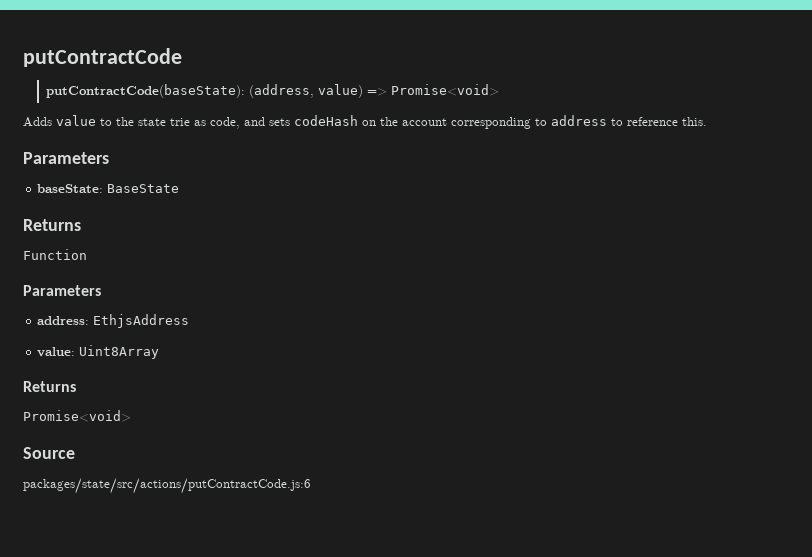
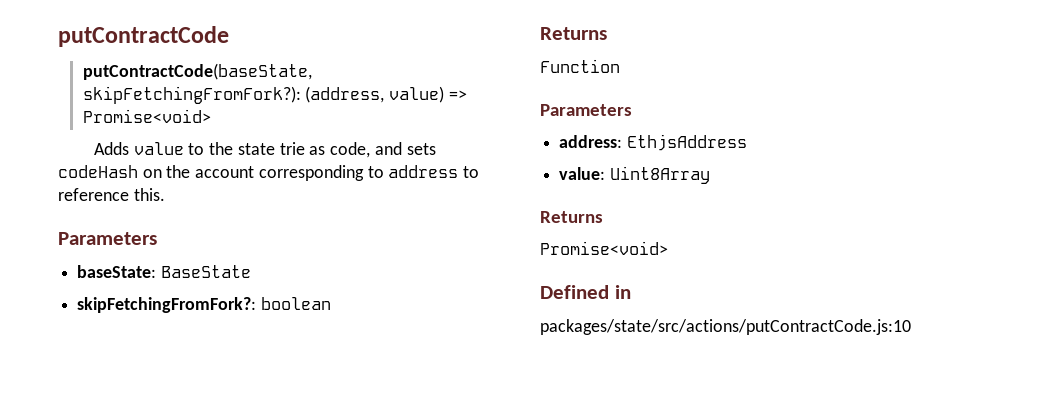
- putContractCode(baseState): (address, value) => Promise<void>
+ putContractCode(baseState, skipFetchingFromFork?): (address, value) => Promise<void>
+ skipFetchingFromFork?: boolean
- Source
- packages/state/src/actions/putContractCode.js:6
+ Defined in
+ packages/state/src/actions/putContractCode.js:10

